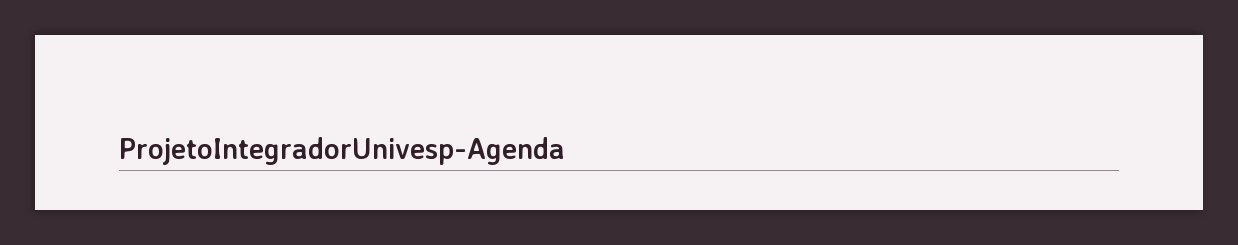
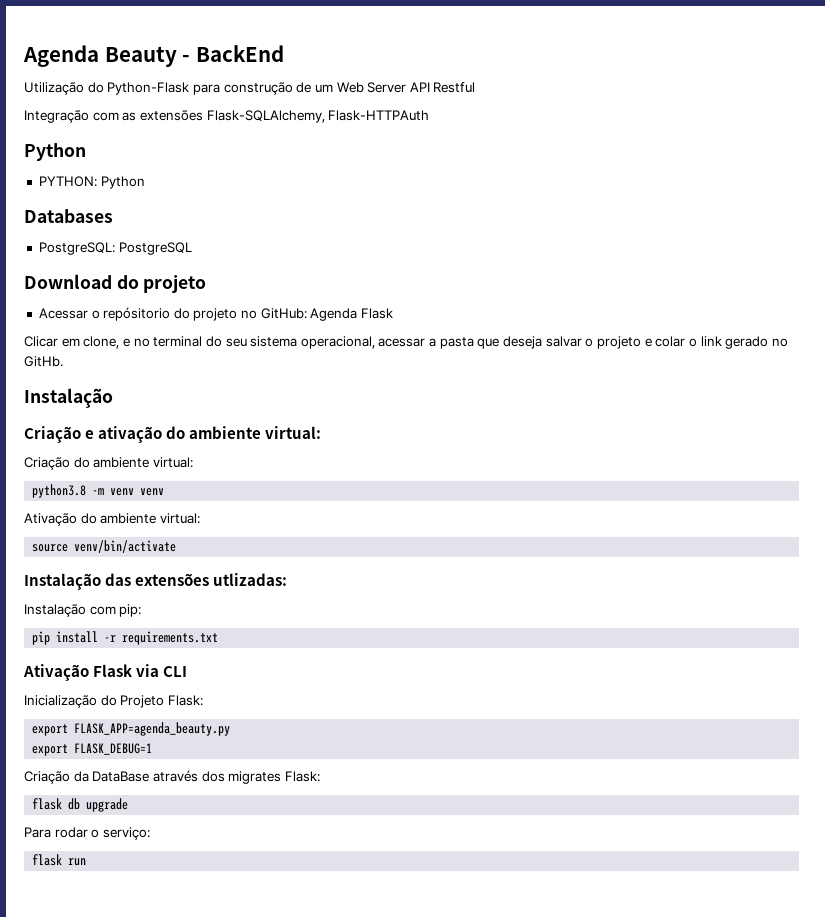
- ProjetoIntegradorUnivesp-Agenda
+ Agenda Beauty - BackEnd
+ Utilização do Python-Flask para construção de um Web Server API Restful
+ Integração com as extensões Flask-SQLAlchemy, Flask-HTTPAuth
+ Python
+ PYTHON: Python
+ Databases
+ PostgreSQL: PostgreSQL
+ Download do projeto
+ Acessar o repósitorio do projeto no GitHub: Agenda Flask
+ Clicar em clone, e no terminal do seu sistema operacional, acessar a pasta que deseja salvar o projeto e colar o link gerado no GitHb.
+ Instalação
+ Criação e ativação do ambiente virtual:
+ Criação do ambiente virtual:
+ python3.8 -m venv venv
+ Ativação do ambiente virtual:
+ source venv/bin/activate
+ Instalação das extensões utlizadas:
+ Instalação com pip:
+ pip install -r requirements.txt
+ Ativação Flask via CLI
+ Inicialização do Projeto Flask:
+ export FLASK_APP=agenda_beauty.py
+ export FLASK_DEBUG=1
+ Criação da DataBase através dos migrates Flask:
+ flask db upgrade
+ Para rodar o serviço:
+ flask run

